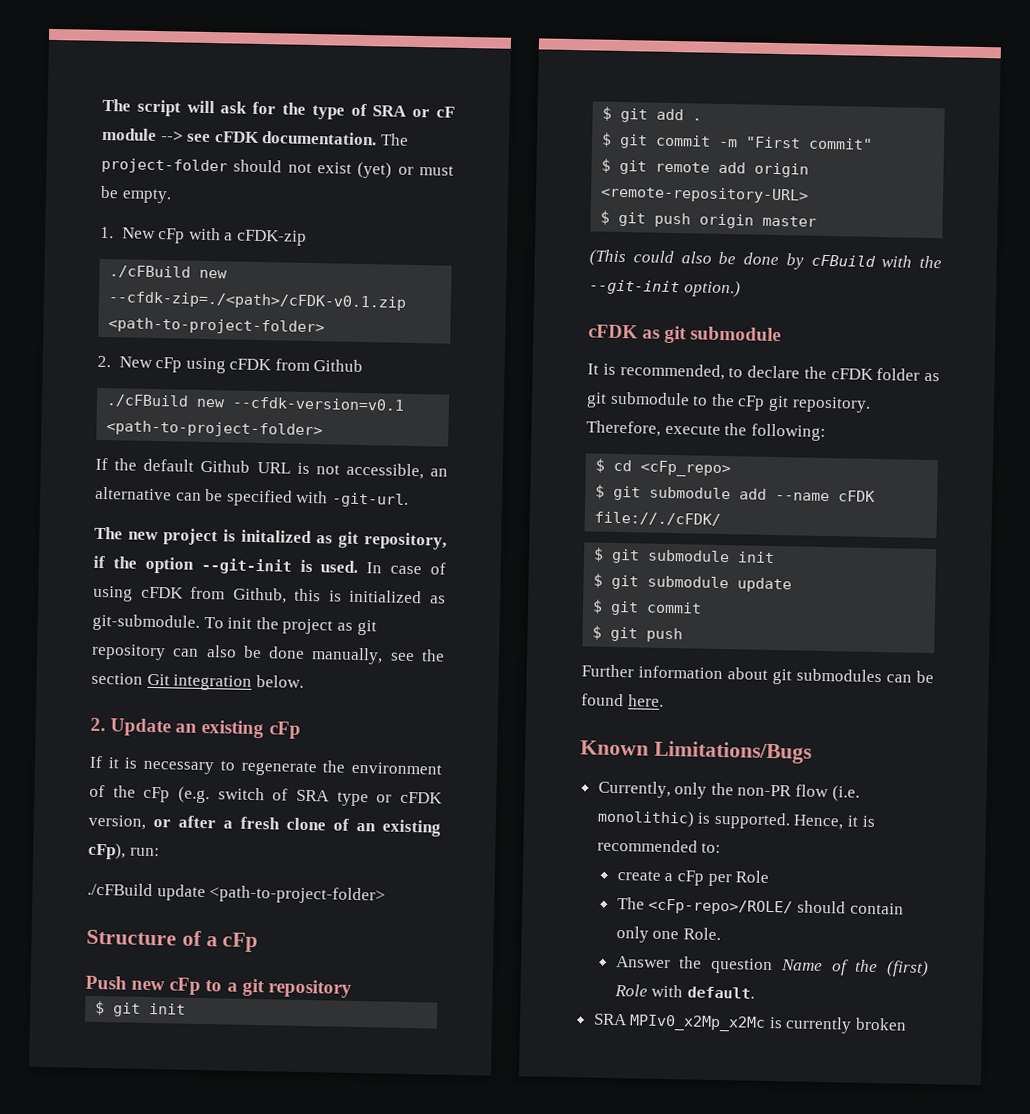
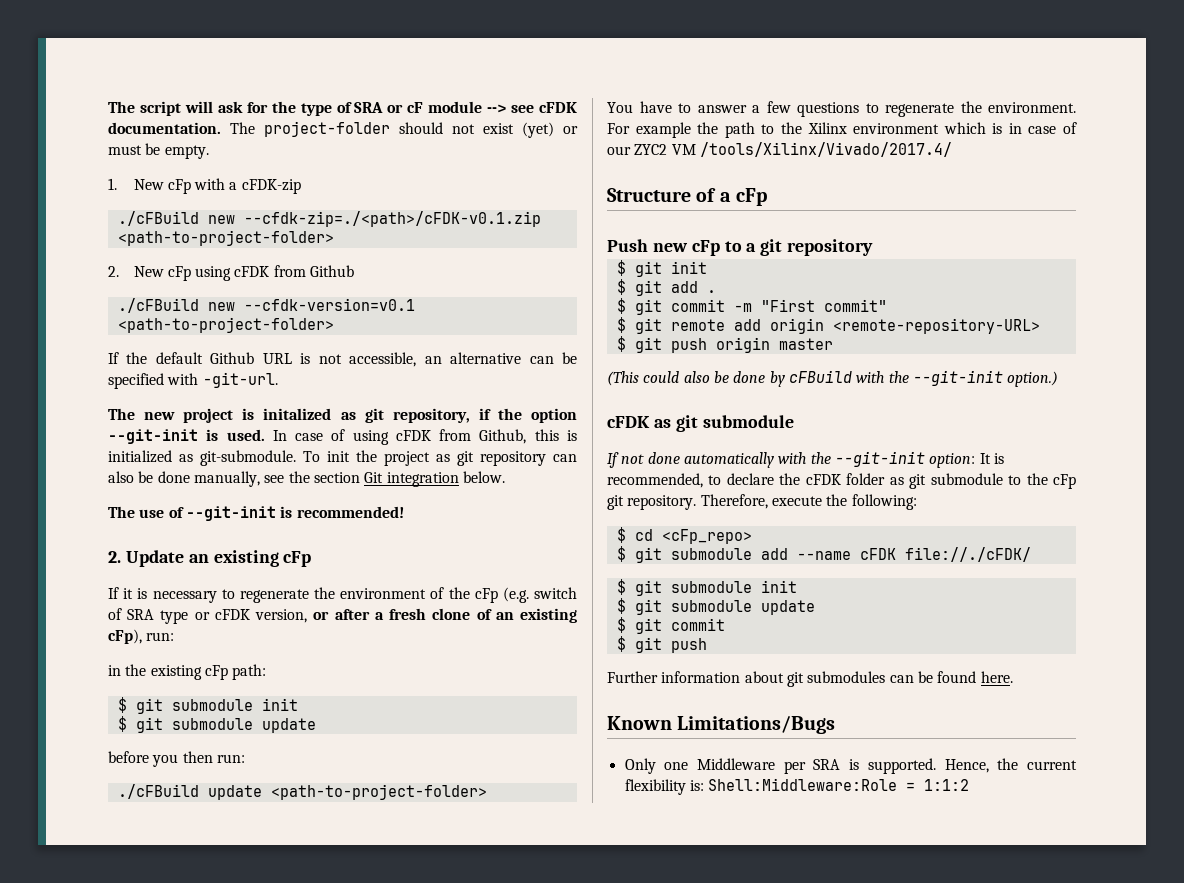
+ The use of --git-init is recommended!
+ in the existing cFp path:
+ $ git submodule init
+ $ git submodule update
+ before you then run:
  ./cFBuild update <path-to-project-folder>
+ You have to answer a few questions to regenerate the environment. For example the path to the Xilinx environment which is in case of our ZYC2 VM /tools/Xilinx/Vivado/2017.4/
- It is recommended, to declare the cFDK folder as git submodule to the cFp git repository.
+ If not done automatically with the --git-init option: It is recommended, to declare the cFDK folder as git submodule to the cFp git repository.
- Currently, only the non-PR flow (i.e. monolithic) is supported. Hence, it is recommended to:
- create a cFp per Role
- The <cFp-repo>/ROLE/ should contain only one Role.
- Answer the question Name of the (first) Role with default.
- SRA MPIv0_x2Mp_x2Mc is currently broken
+ Only one Middleware per SRA is supported. Hence, the current flexibility is: Shell:Middleware:Role = 1:1:2

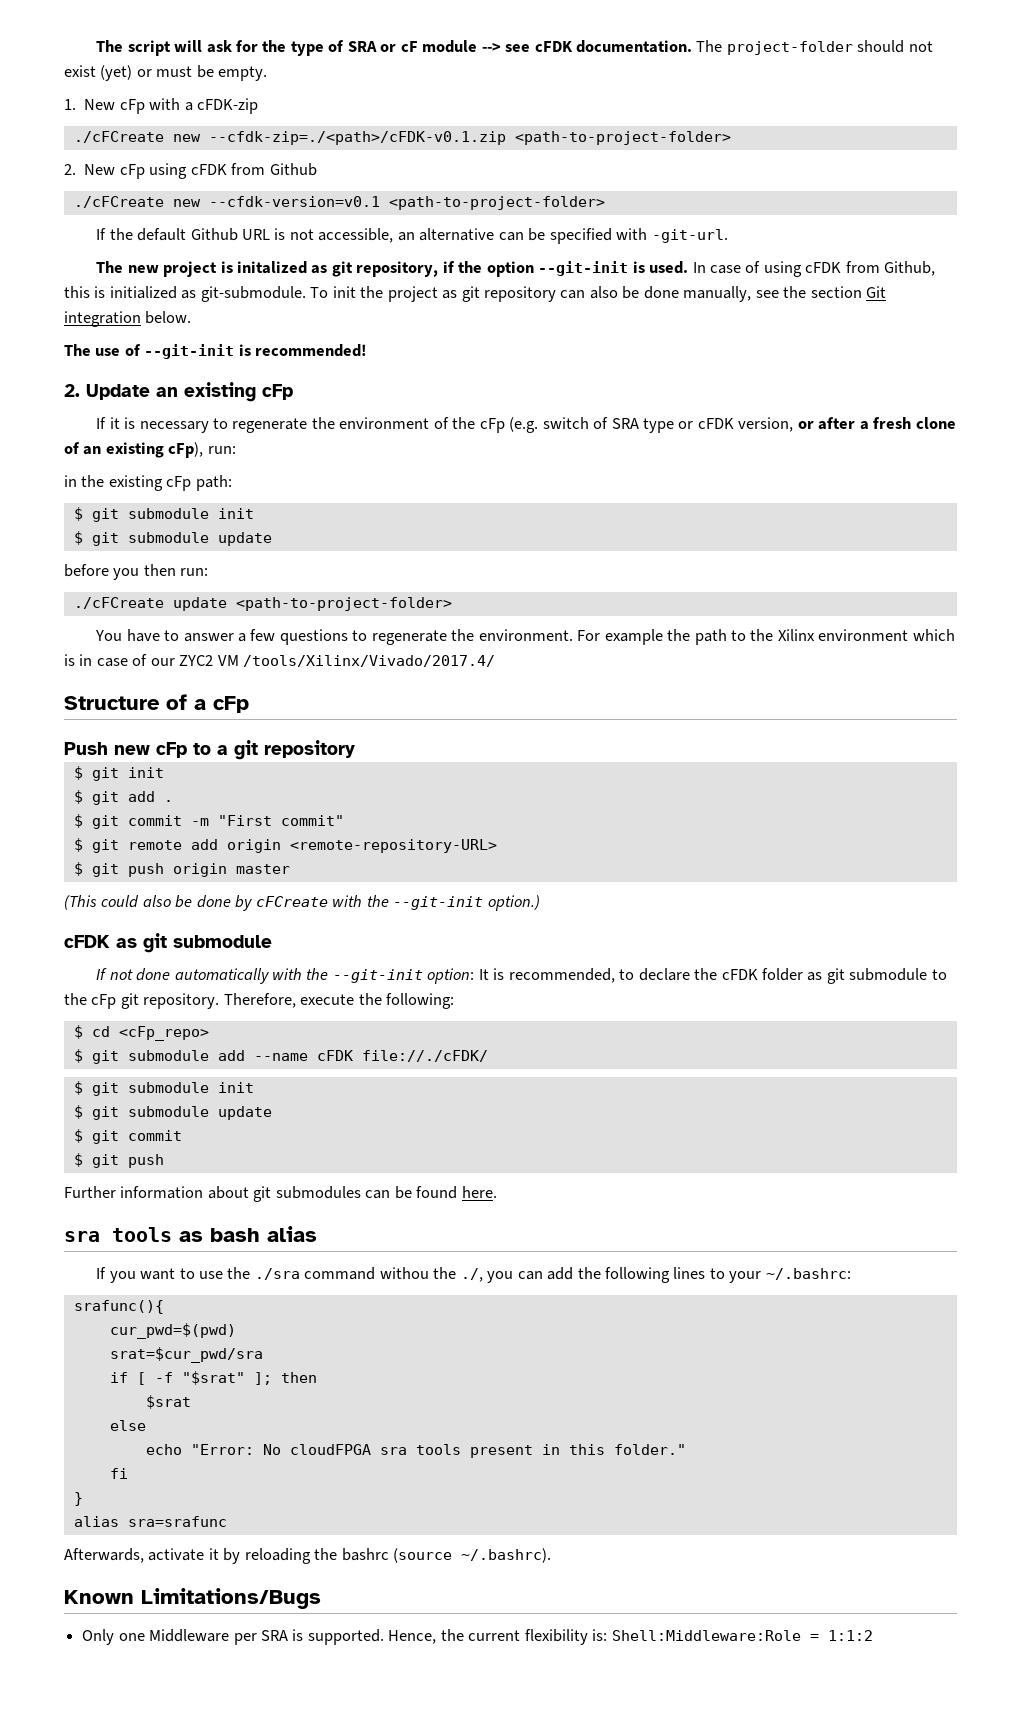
- ./cFBuild new --cfdk-zip=./<path>/cFDK-v0.1.zip <path-to-project-folder>
+ ./cFCreate new --cfdk-zip=./<path>/cFDK-v0.1.zip <path-to-project-folder>
- ./cFBuild new --cfdk-version=v0.1 <path-to-project-folder>
+ ./cFCreate new --cfdk-version=v0.1 <path-to-project-folder>
- ./cFBuild update <path-to-project-folder>
+ ./cFCreate update <path-to-project-folder>
- (This could also be done by cFBuild with the --git-init option.)
+ (This could also be done by cFCreate with the --git-init option.)
+ sra tools as bash alias
+ If you want to use the ./sra command withou the ./, you can add the following lines to your ~/.bashrc:
+ srafunc(){
+ cur_pwd=$(pwd)
+ srat=$cur_pwd/sra
+ if [ -f "$srat" ]; then
+ $srat
+ else
+ echo "Error: No cloudFPGA sra tools present in this folder."
+ fi
+ }
+ alias sra=srafunc
+ Afterwards, activate it by reloading the bashrc (source ~/.bashrc).

